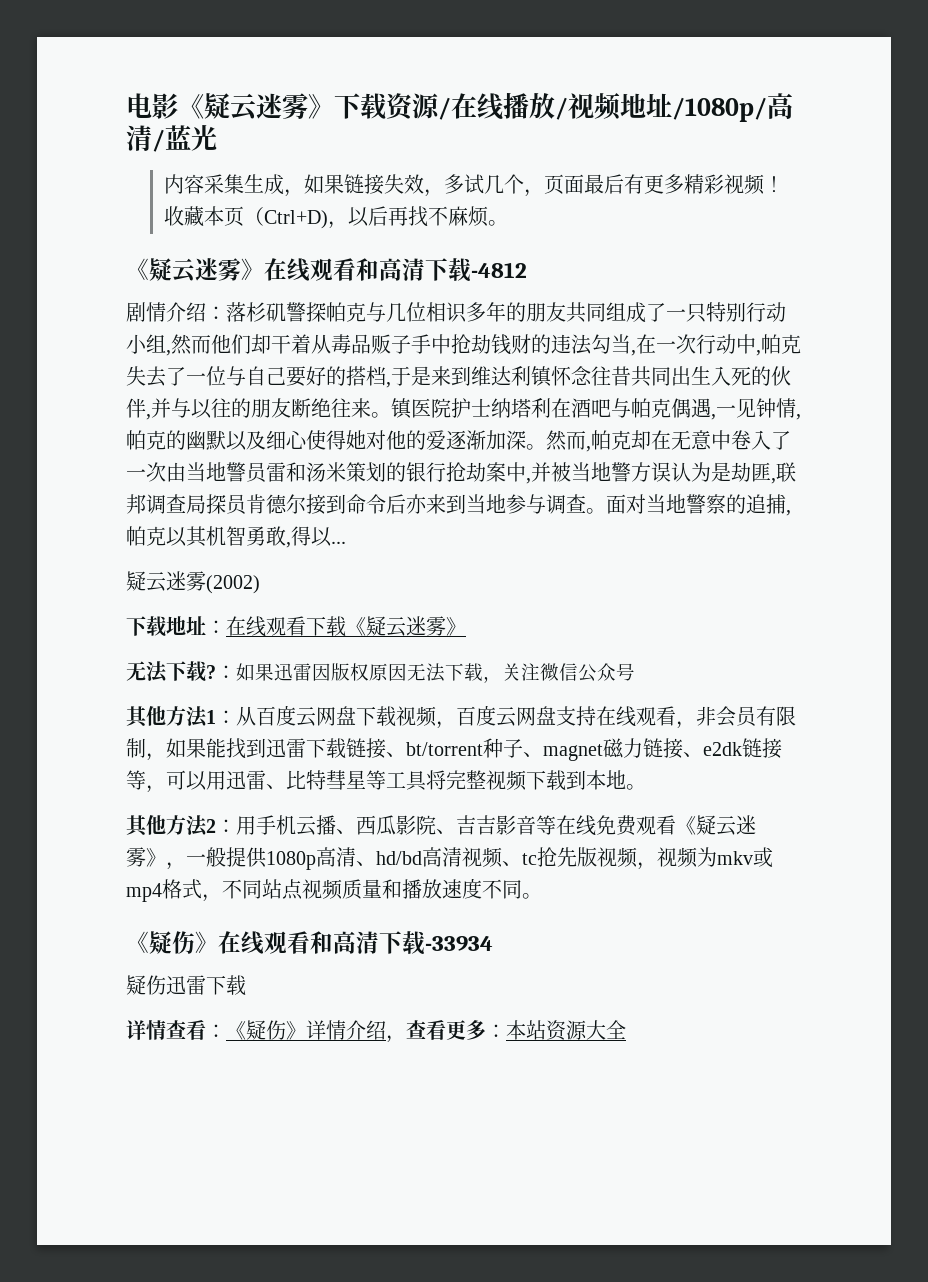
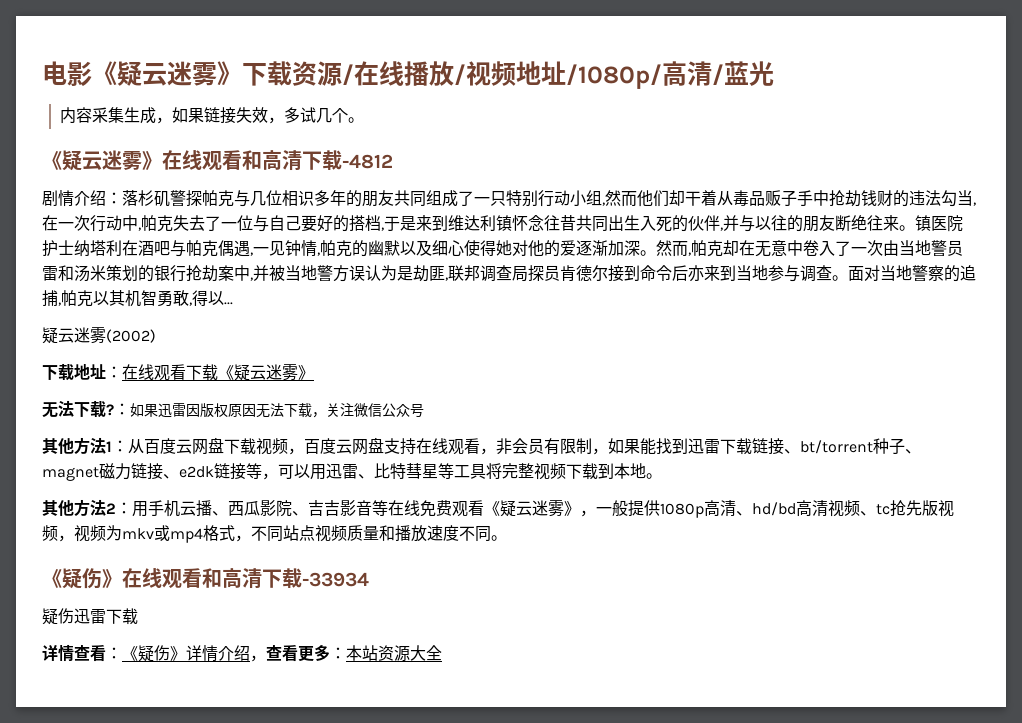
- 内容采集生成，如果链接失效，多试几个，页面最后有更多精彩视频！收藏本页（Ctrl+D)，以后再找不麻烦。
+ 内容采集生成，如果链接失效，多试几个。

